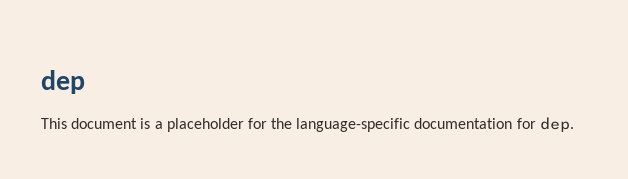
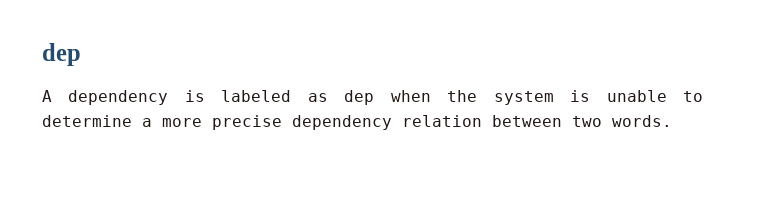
- This document is a placeholder for the language-specific documentation for dep.
+ A dependency is labeled as dep when the system is unable to determine a more precise dependency relation between two words.

